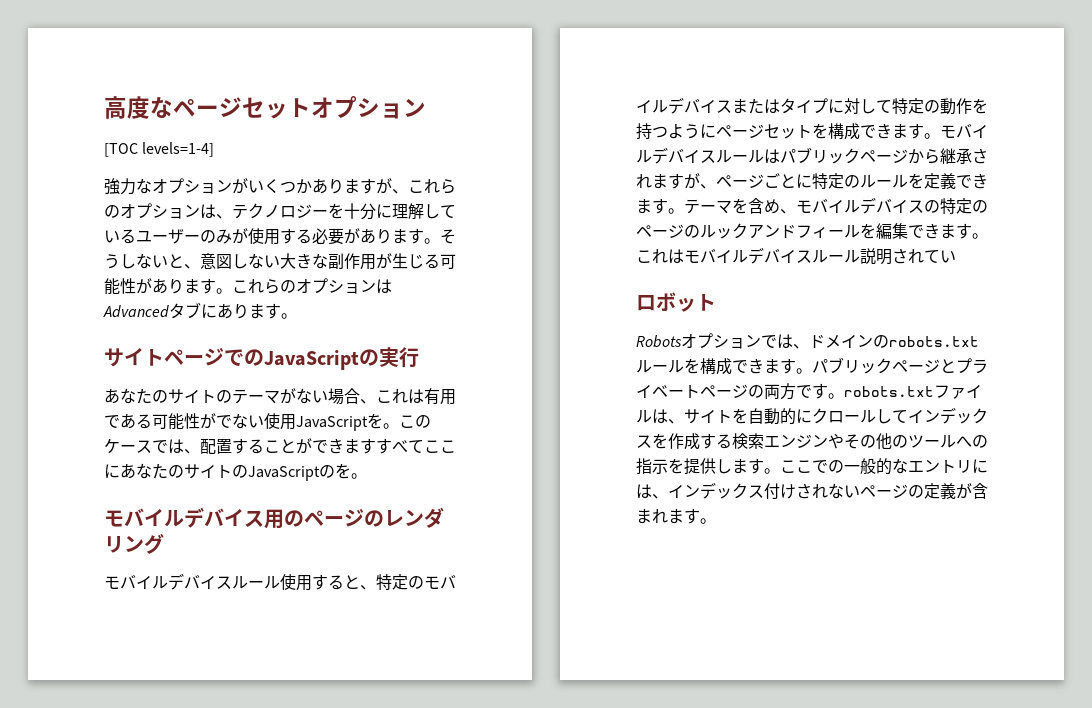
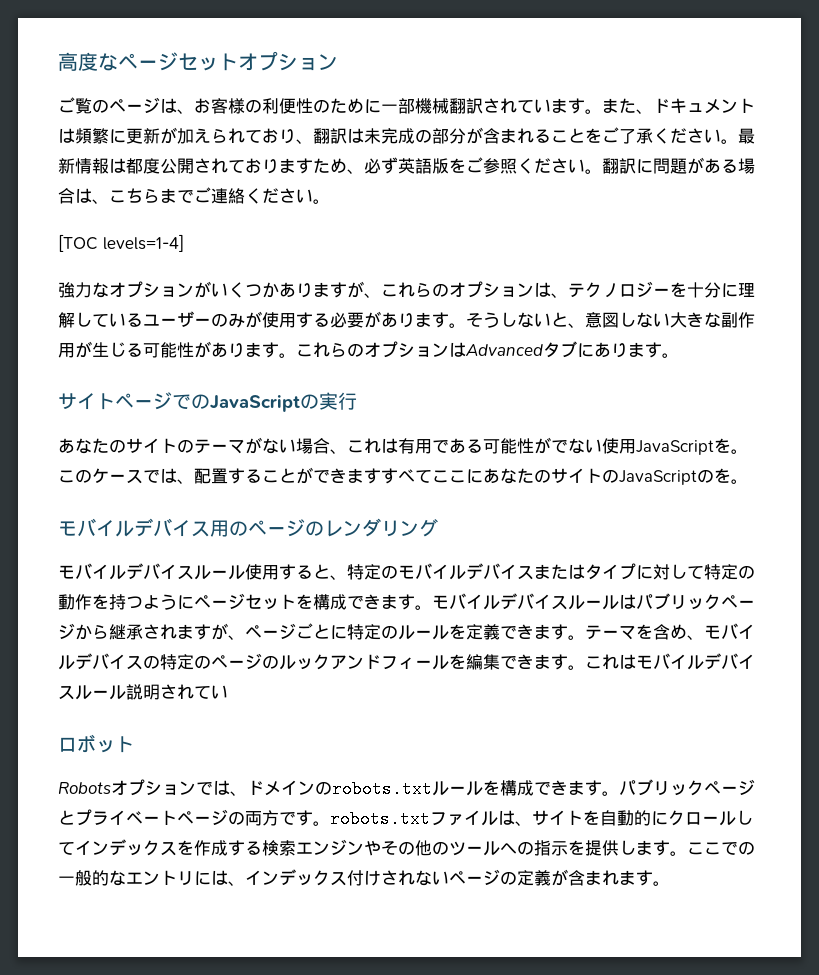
+ ご覧のページは、お客様の利便性のために一部機械翻訳されています。また、ドキュメントは頻繁に更新が加えられており、翻訳は未完成の部分が含まれることをご了承ください。最新情報は都度公開されておりますため、必ず英語版をご参照ください。翻訳に問題がある場合は、こちらまでご連絡ください。

